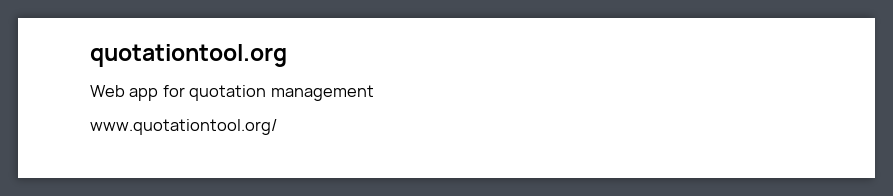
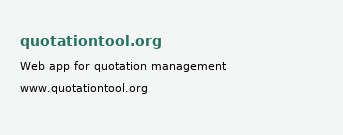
- www.quotationtool.org/
+ www.quotationtool.org

